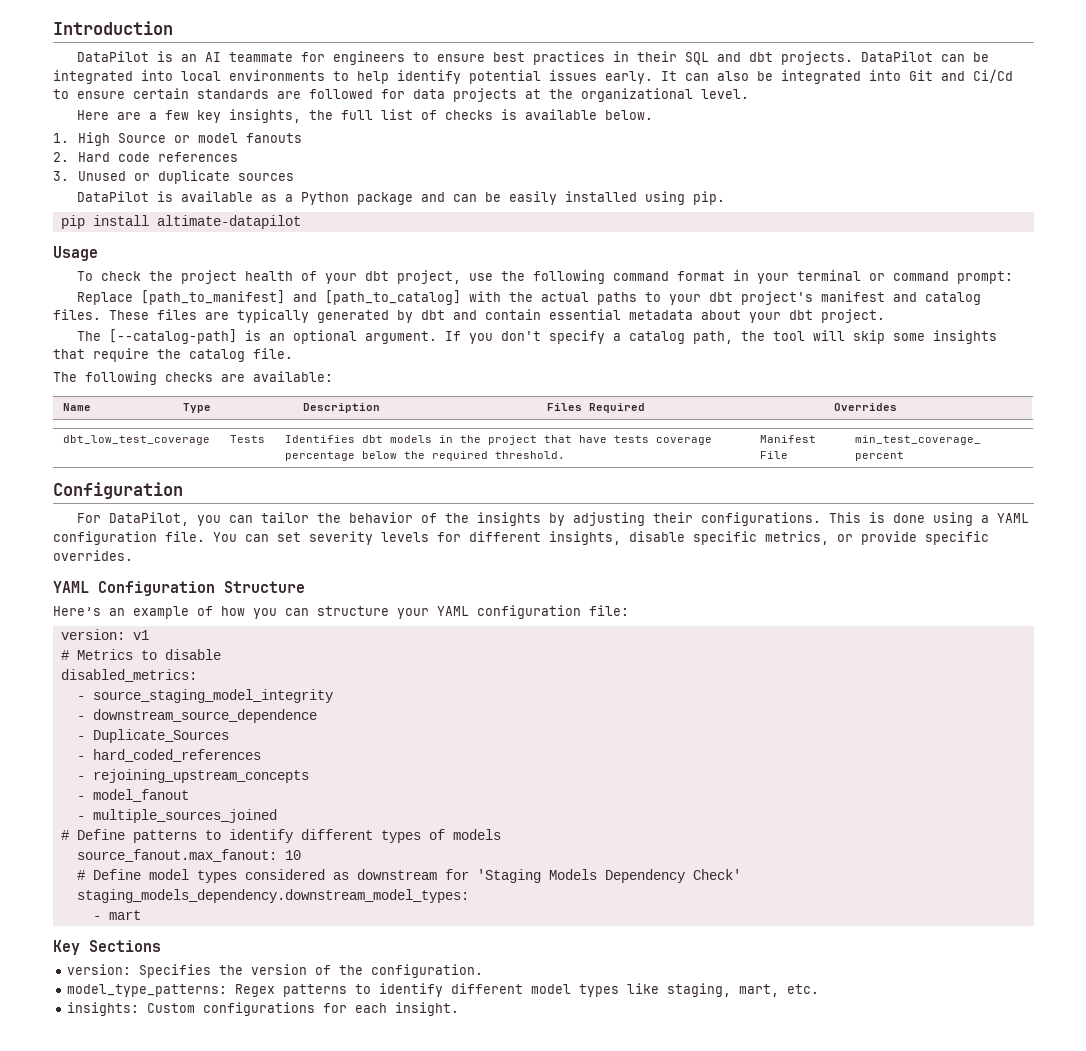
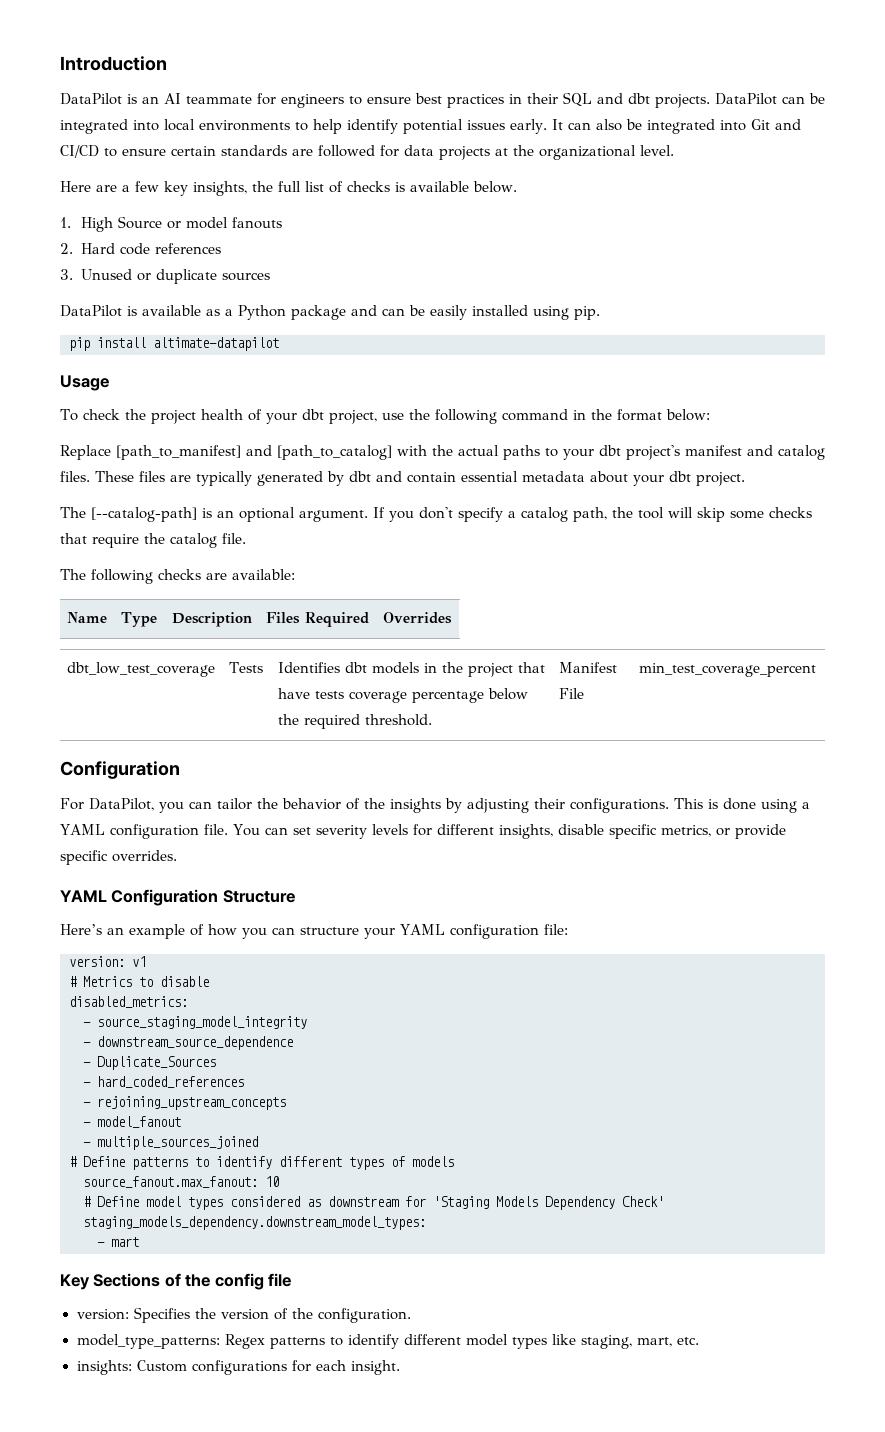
- It can also be integrated into Git and Ci/Cd to ensure certain standards are followed for data projects at the organizational level.
+ It can also be integrated into Git and CI/CD to ensure certain standards are followed for data projects at the organizational level.
- To check the project health of your dbt project, use the following command format in your terminal or command prompt:
+ To check the project health of your dbt project, use the following command in the format below:
- If you don't specify a catalog path, the tool will skip some insights that require the catalog file.
+ If you don't specify a catalog path, the tool will skip some checks that require the catalog file.
- Key Sections
+ Key Sections of the config file

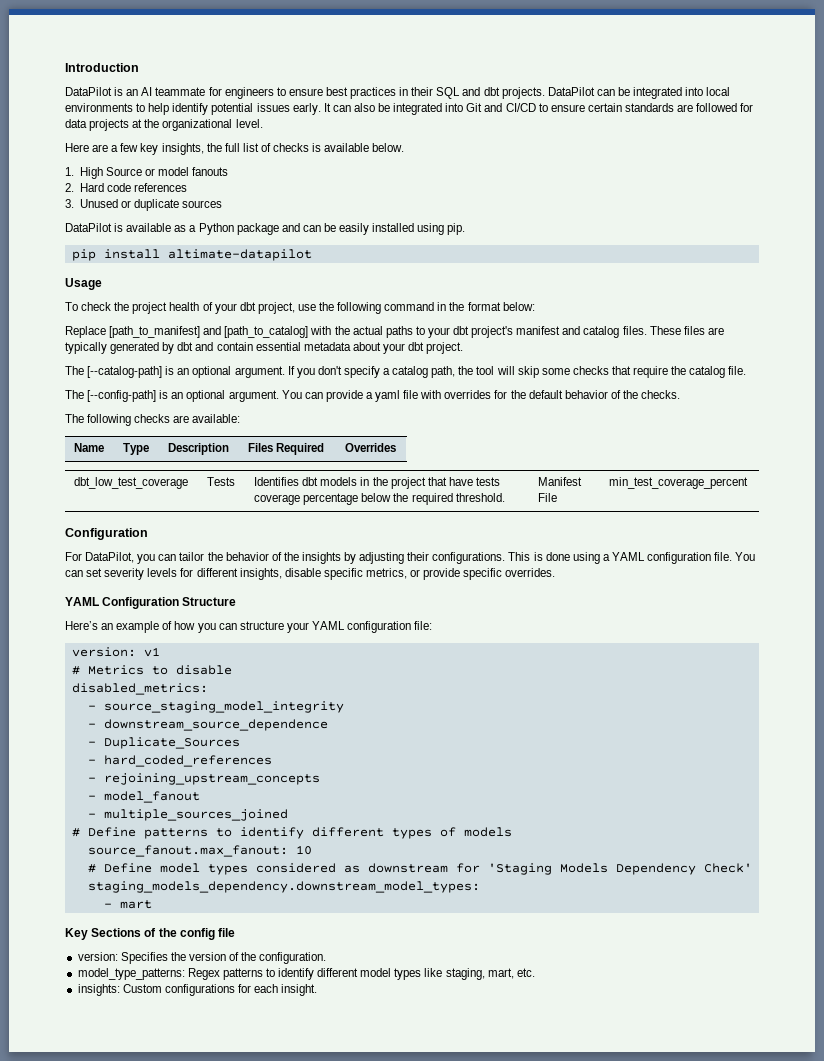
+ The [--config-path] is an optional argument. You can provide a yaml file with overrides for the default behavior of the checks.

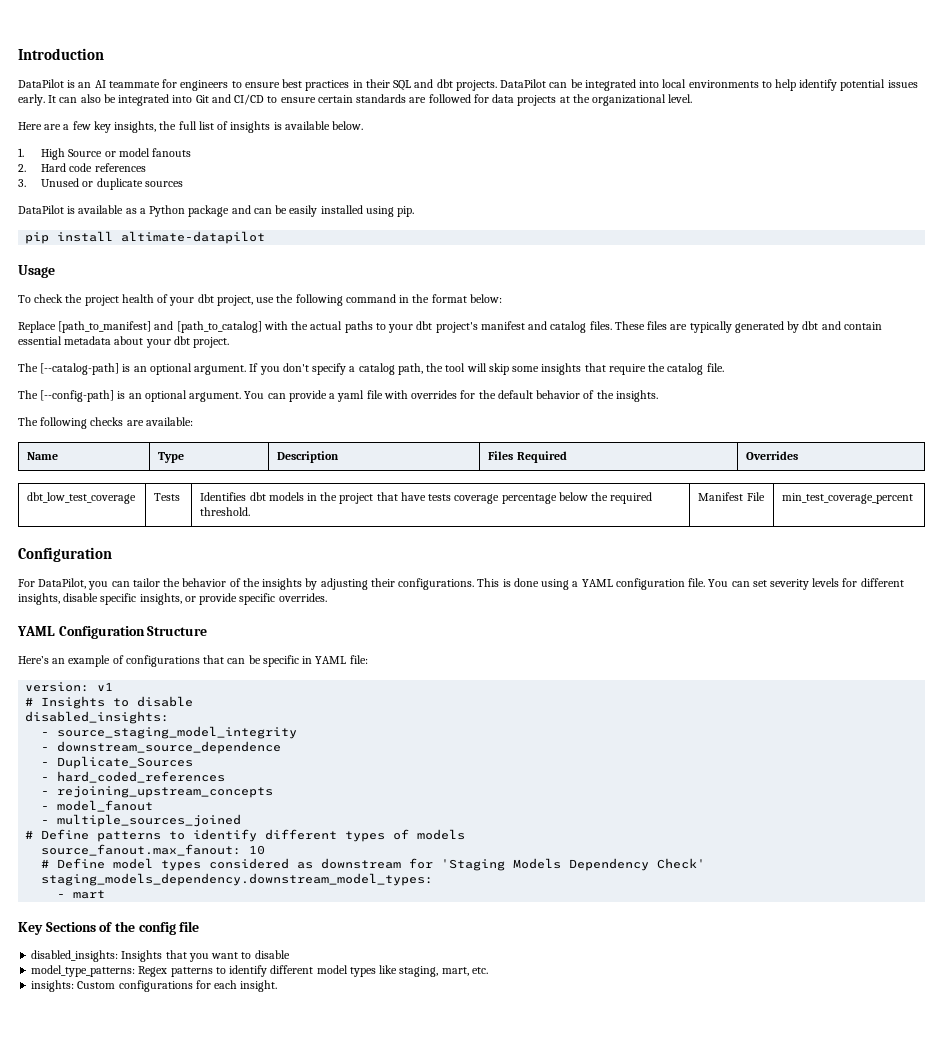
- Here are a few key insights, the full list of checks is available below.
+ Here are a few key insights, the full list of insights is available below.
- If you don't specify a catalog path, the tool will skip some checks that require the catalog file.
+ If you don't specify a catalog path, the tool will skip some insights that require the catalog file.
- You can provide a yaml file with overrides for the default behavior of the checks.
+ You can provide a yaml file with overrides for the default behavior of the insights.
- You can set severity levels for different insights, disable specific metrics, or provide specific overrides.
+ You can set severity levels for different insights, disable specific insights, or provide specific overrides.
- Here’s an example of how you can structure your YAML configuration file:
+ Here’s an example of configurations that can be specific in YAML file:
- # Metrics to disable
- disabled_metrics:
+ # Insights to disable
+ disabled_insights:
- version: Specifies the version of the configuration.
+ disabled_insights: Insights that you want to disable

